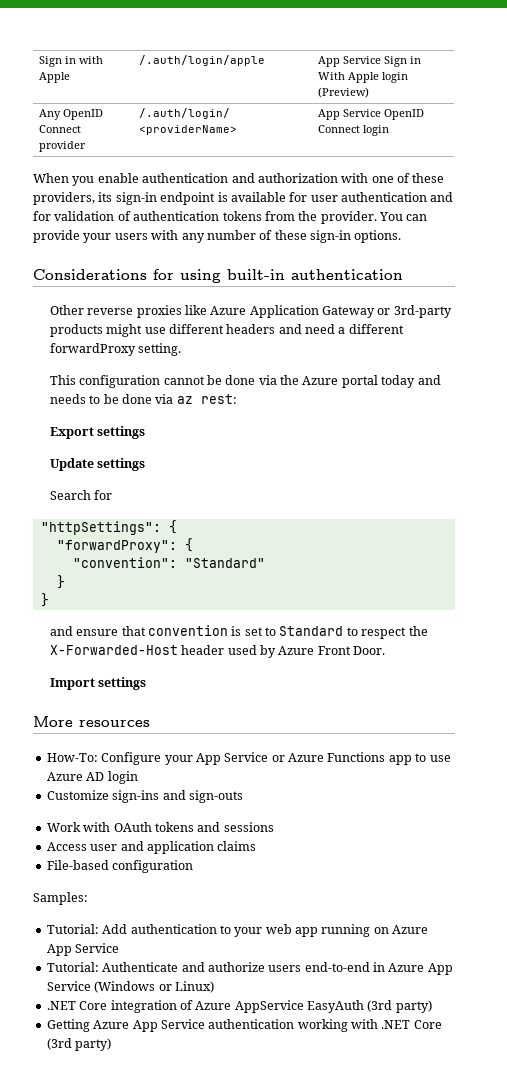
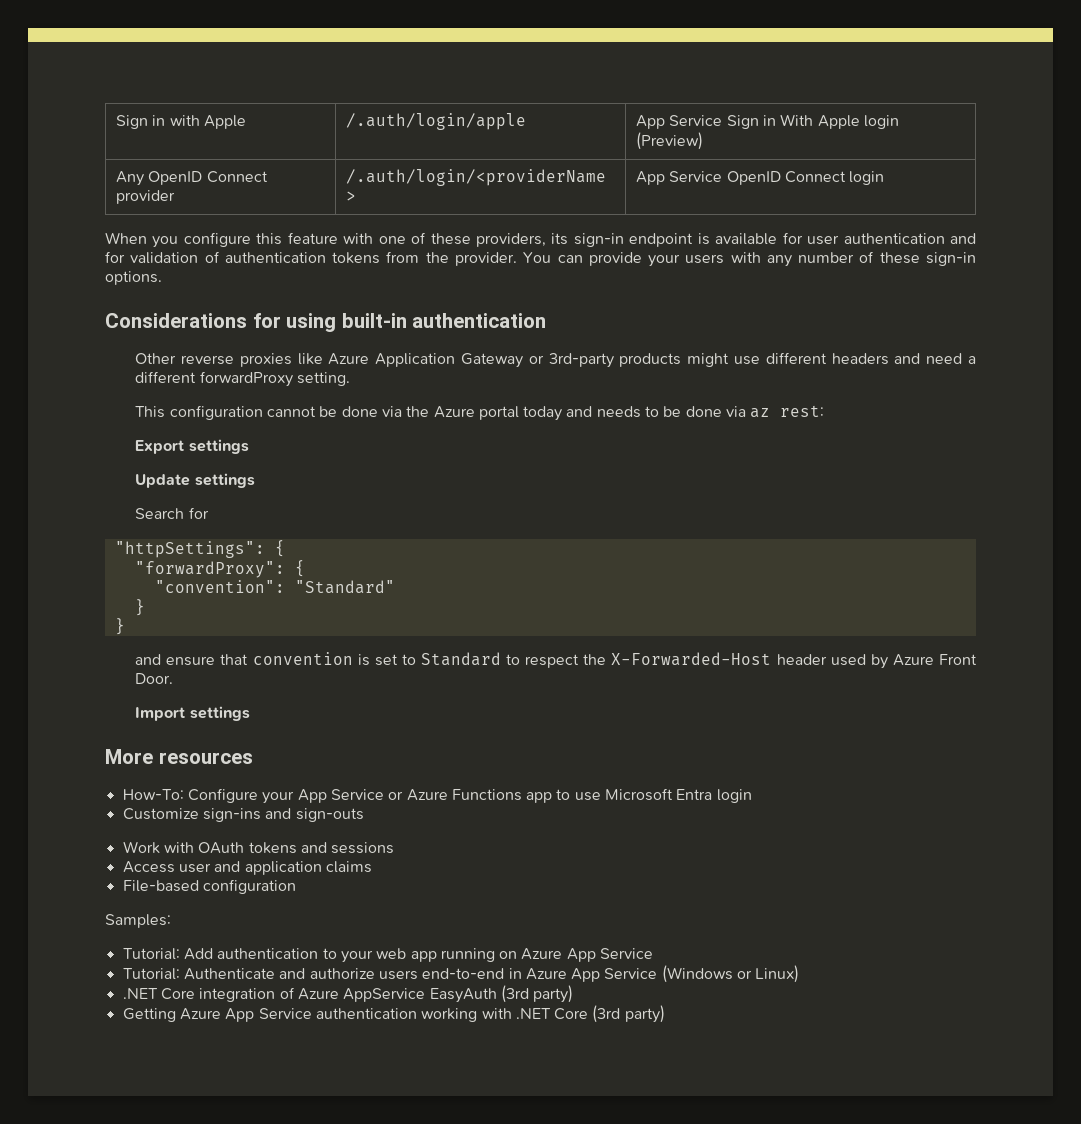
- When you enable authentication and authorization with one of these providers, its sign-in endpoint is available for user authentication and for validation of authentication tokens from the provider.
+ When you configure this feature with one of these providers, its sign-in endpoint is available for user authentication and for validation of authentication tokens from the provider.
- How-To: Configure your App Service or Azure Functions app to use Azure AD login
+ How-To: Configure your App Service or Azure Functions app to use Microsoft Entra login

